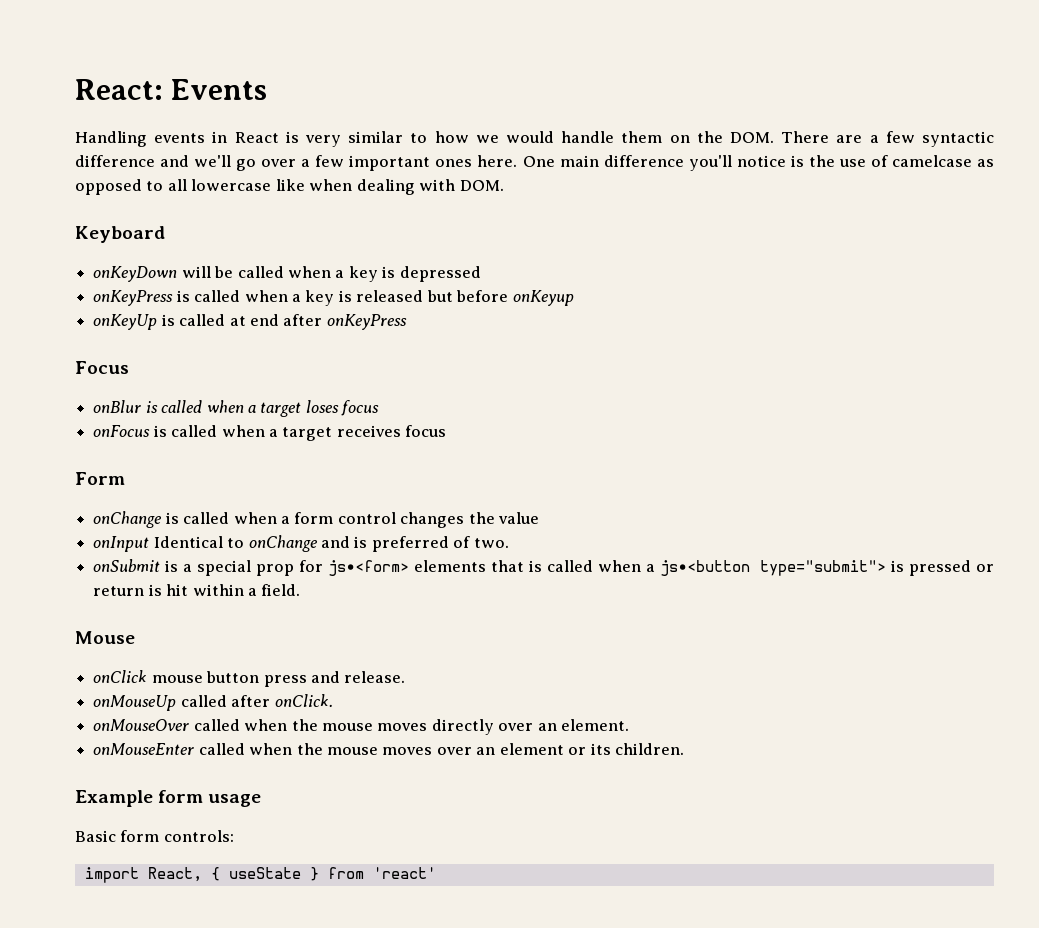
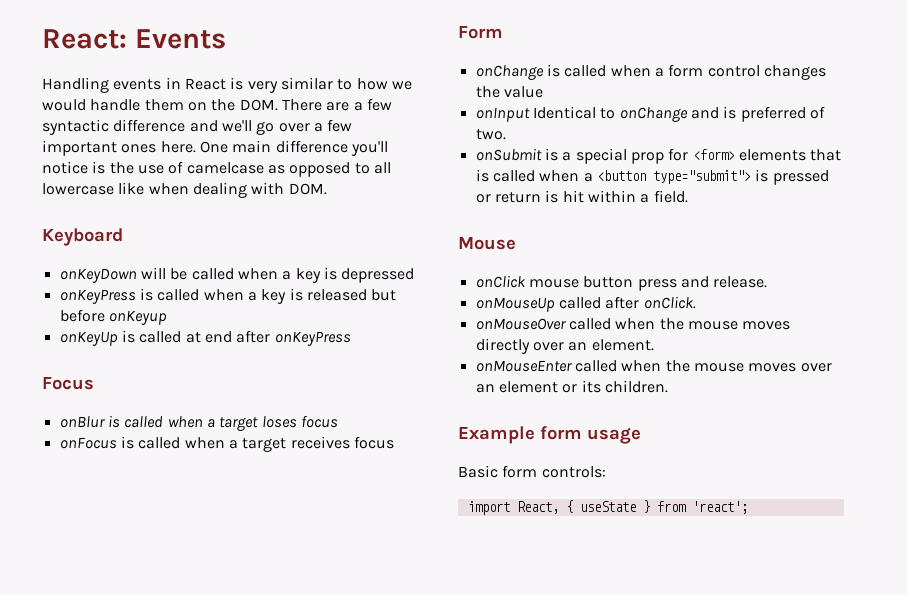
- onSubmit is a special prop for js•<form> elements that is called when a js•<button type="submit"> is pressed or return is hit within a field.
+ onSubmit is a special prop for <form> elements that is called when a <button type="submit"> is pressed or return is hit within a field.
- import React, { useState } from 'react'
+ import React, { useState } from 'react';

